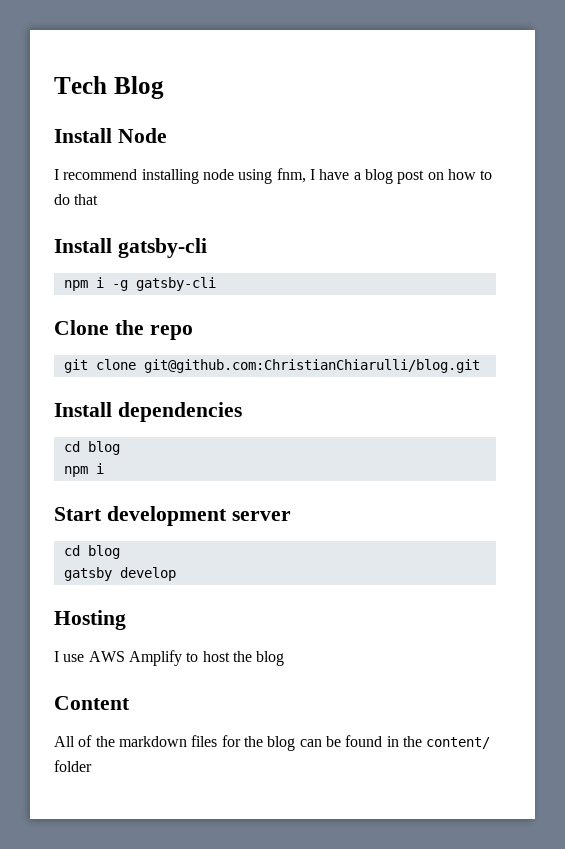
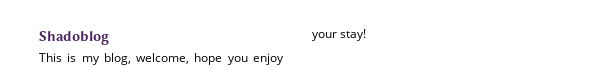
- Tech Blog
- Install Node
- I recommend installing node using fnm, I have a blog post on how to do that
- Install gatsby-cli
- npm i -g gatsby-cli
- Clone the repo
- git clone git@github.com:ChristianChiarulli/blog.git
- Install dependencies
- cd blog
- npm i
- Start development server
- cd blog
- gatsby develop
- Hosting
- I use AWS Amplify to host the blog
- Content
- All of the markdown files for the blog can be found in the content/ folder
+ Shadoblog
+ This is my blog, welcome, hope you enjoy your stay!

